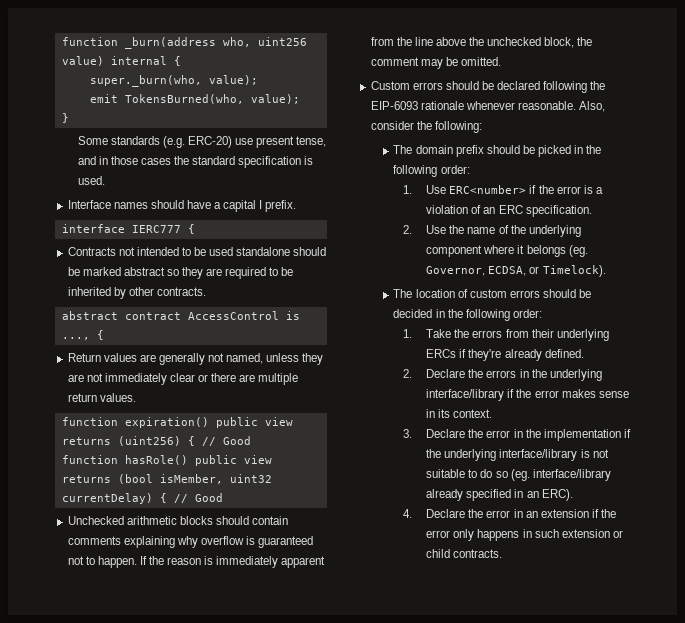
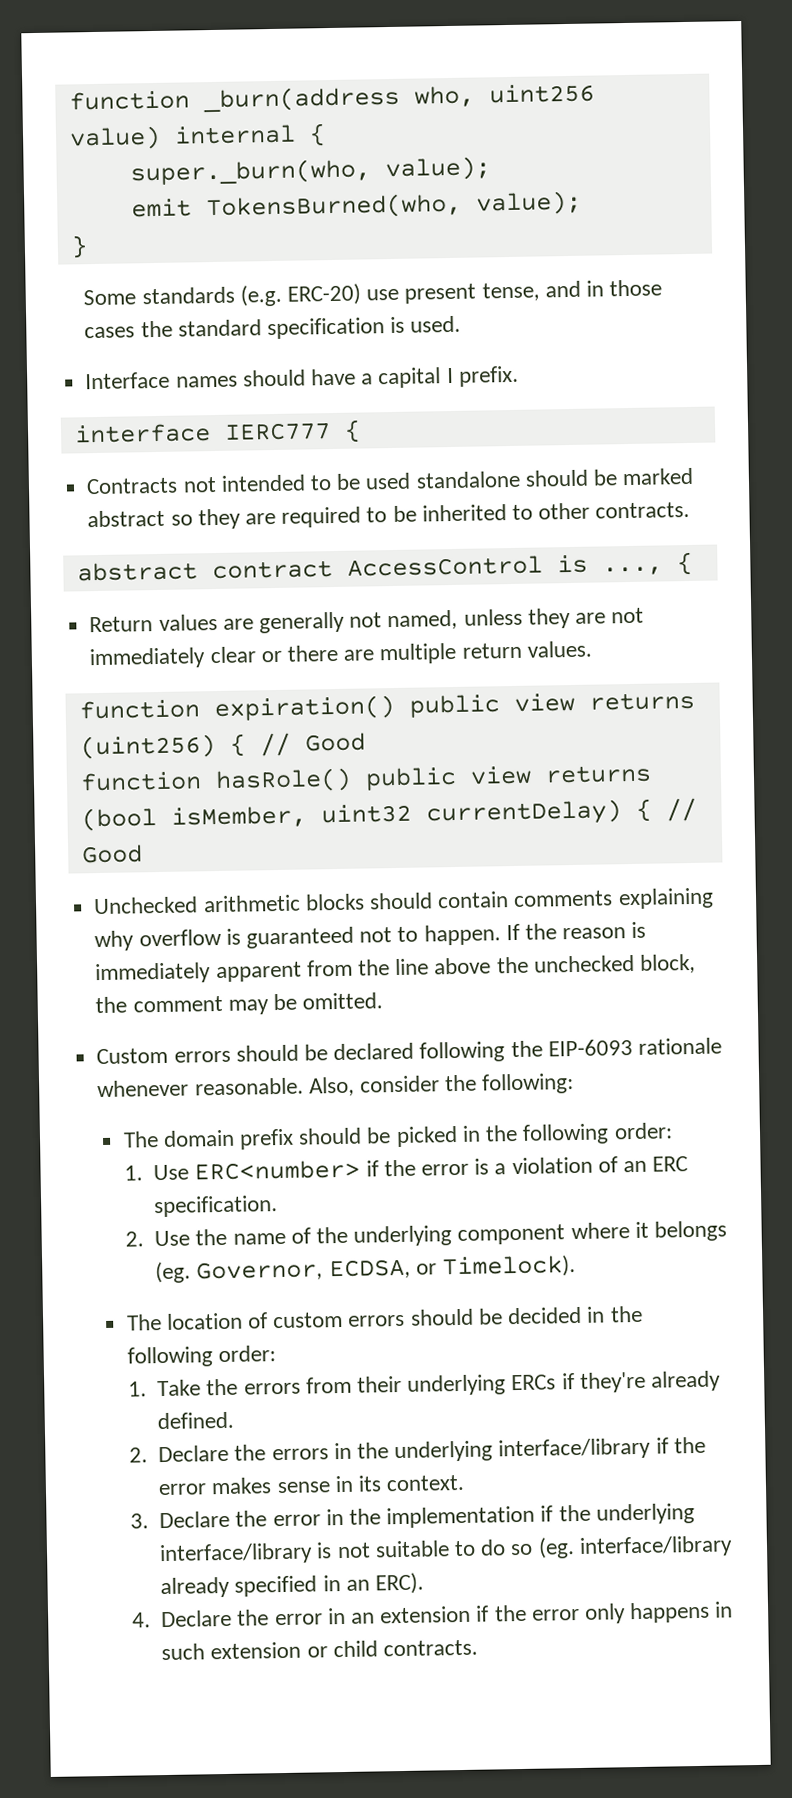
- Contracts not intended to be used standalone should be marked abstract so they are required to be inherited by other contracts.
+ Contracts not intended to be used standalone should be marked abstract so they are required to be inherited to other contracts.

